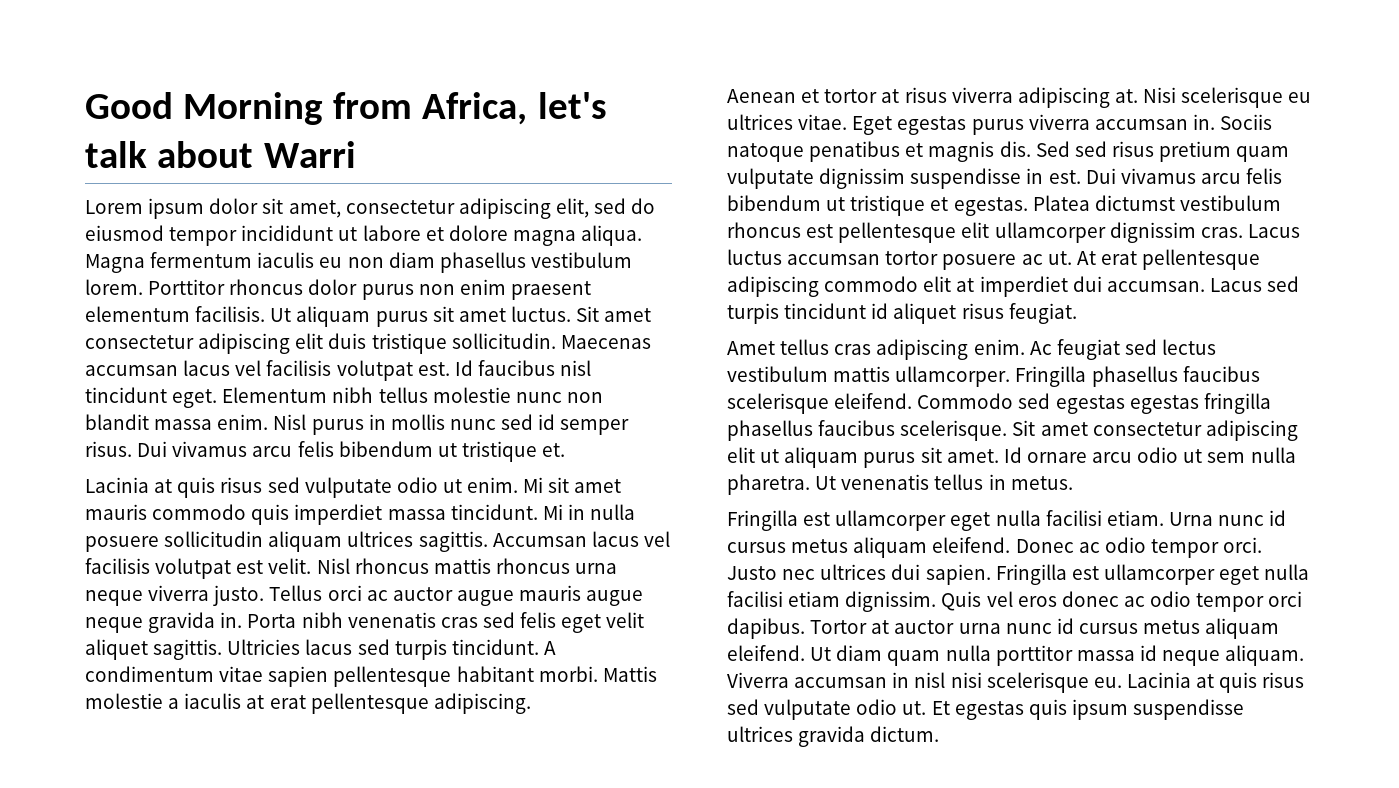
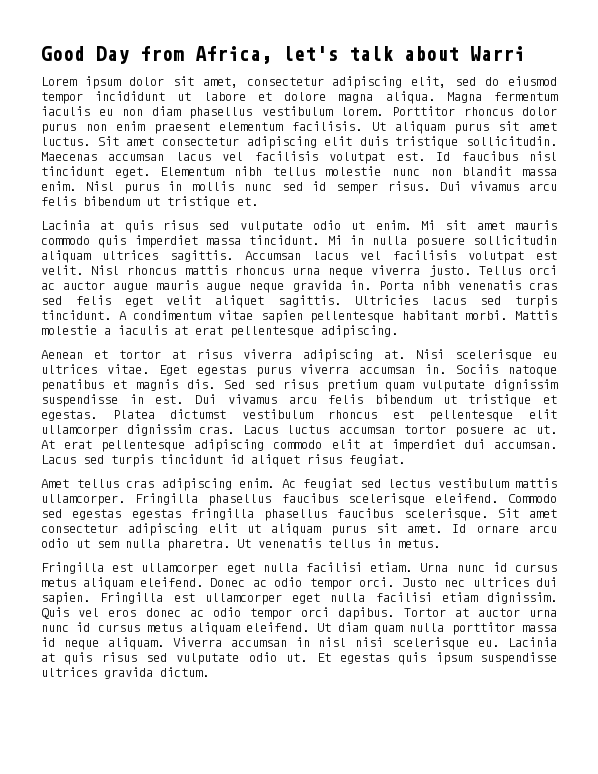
- Good Morning from Africa, let's talk about Warri
+ Good Day from Africa, let's talk about Warri

